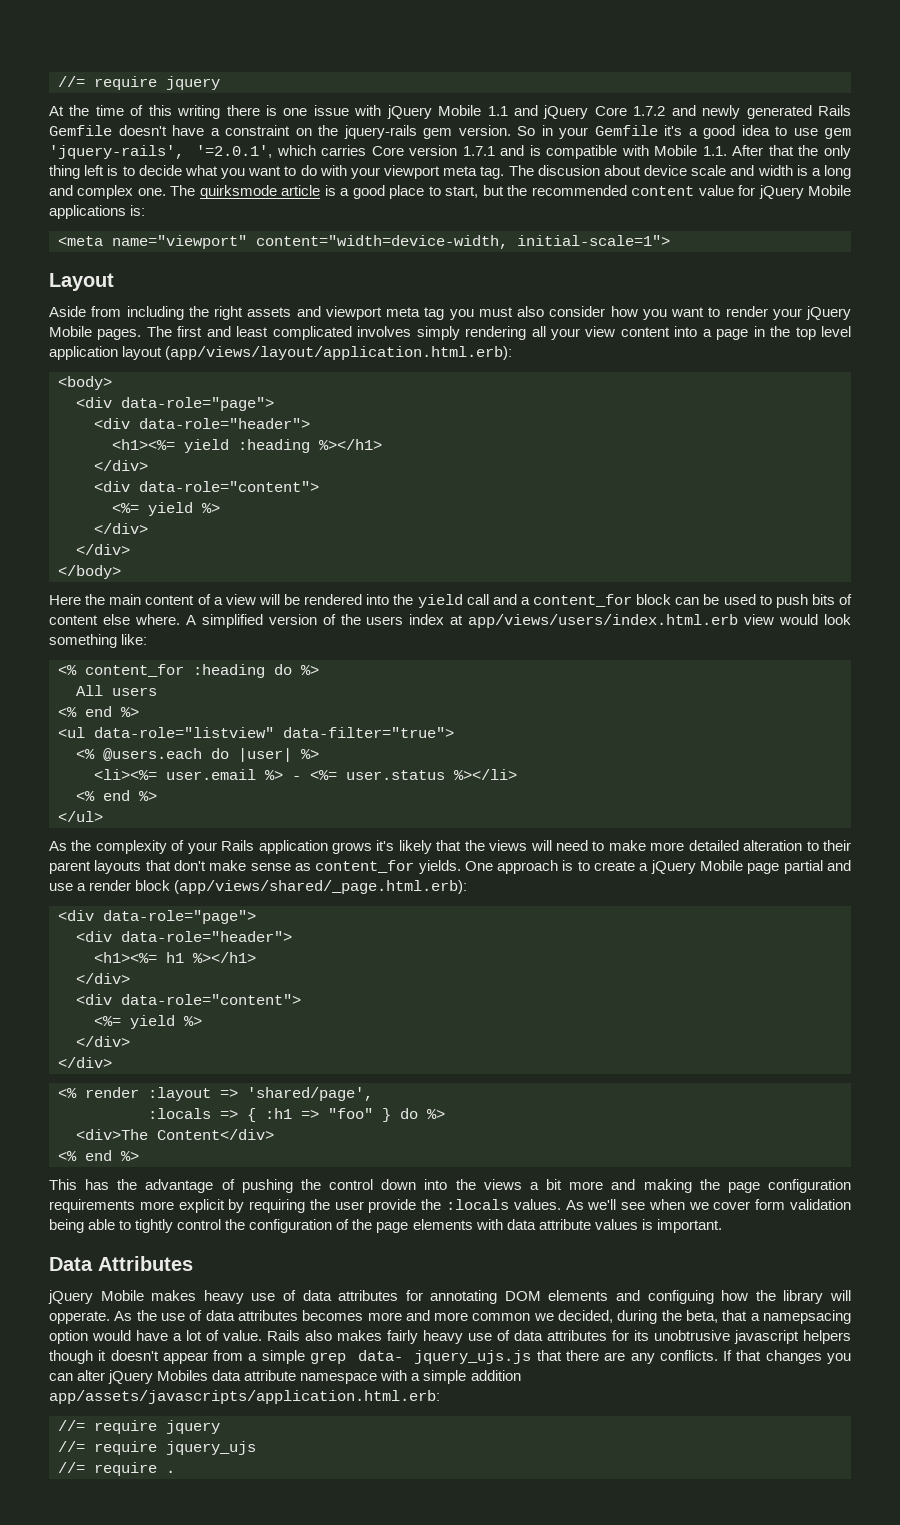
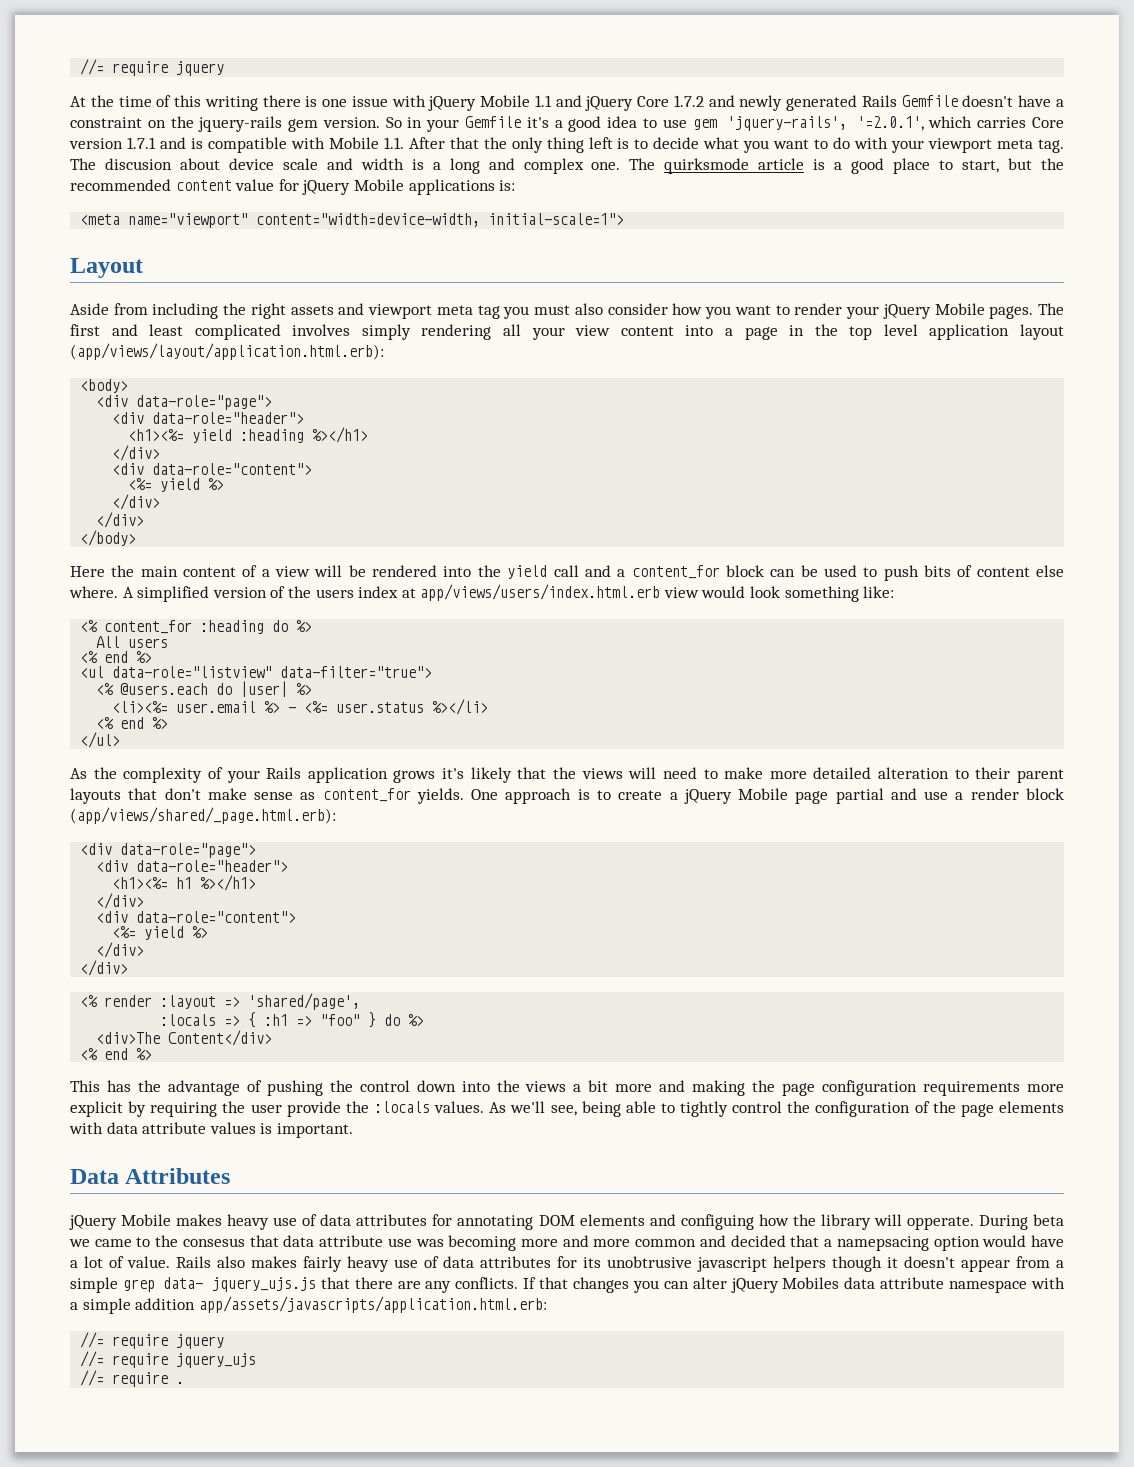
- As we'll see when we cover form validation being able to tightly control the configuration of the page elements with data attribute values is important.
+ As we'll see, being able to tightly control the configuration of the page elements with data attribute values is important.
- As the use of data attributes becomes more and more common we decided, during the beta, that a namepsacing option would have a lot of value.
+ During beta we came to the consesus that data attribute use was becoming more and more common and decided that a namepsacing option would have a lot of value.

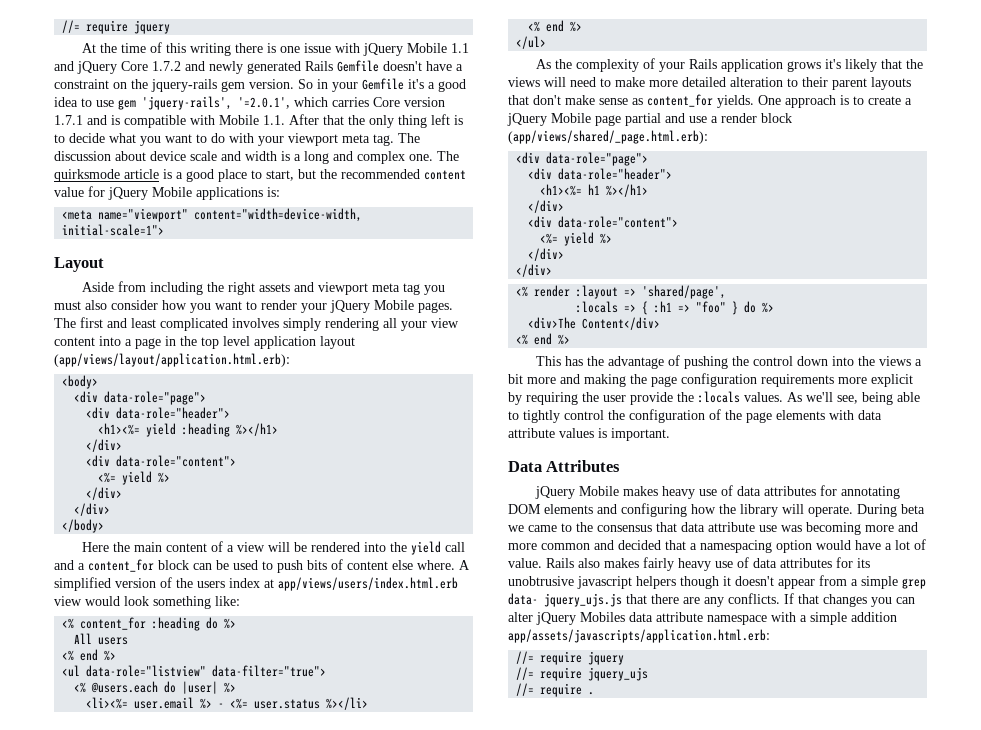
- The discusion about device scale and width is a long and complex one.
+ The discussion about device scale and width is a long and complex one.
- jQuery Mobile makes heavy use of data attributes for annotating DOM elements and configuing how the library will opperate.
+ jQuery Mobile makes heavy use of data attributes for annotating DOM elements and configuring how the library will operate.
- During beta we came to the consesus that data attribute use was becoming more and more common and decided that a namepsacing option would have a lot of value.
+ During beta we came to the consensus that data attribute use was becoming more and more common and decided that a namespacing option would have a lot of value.

